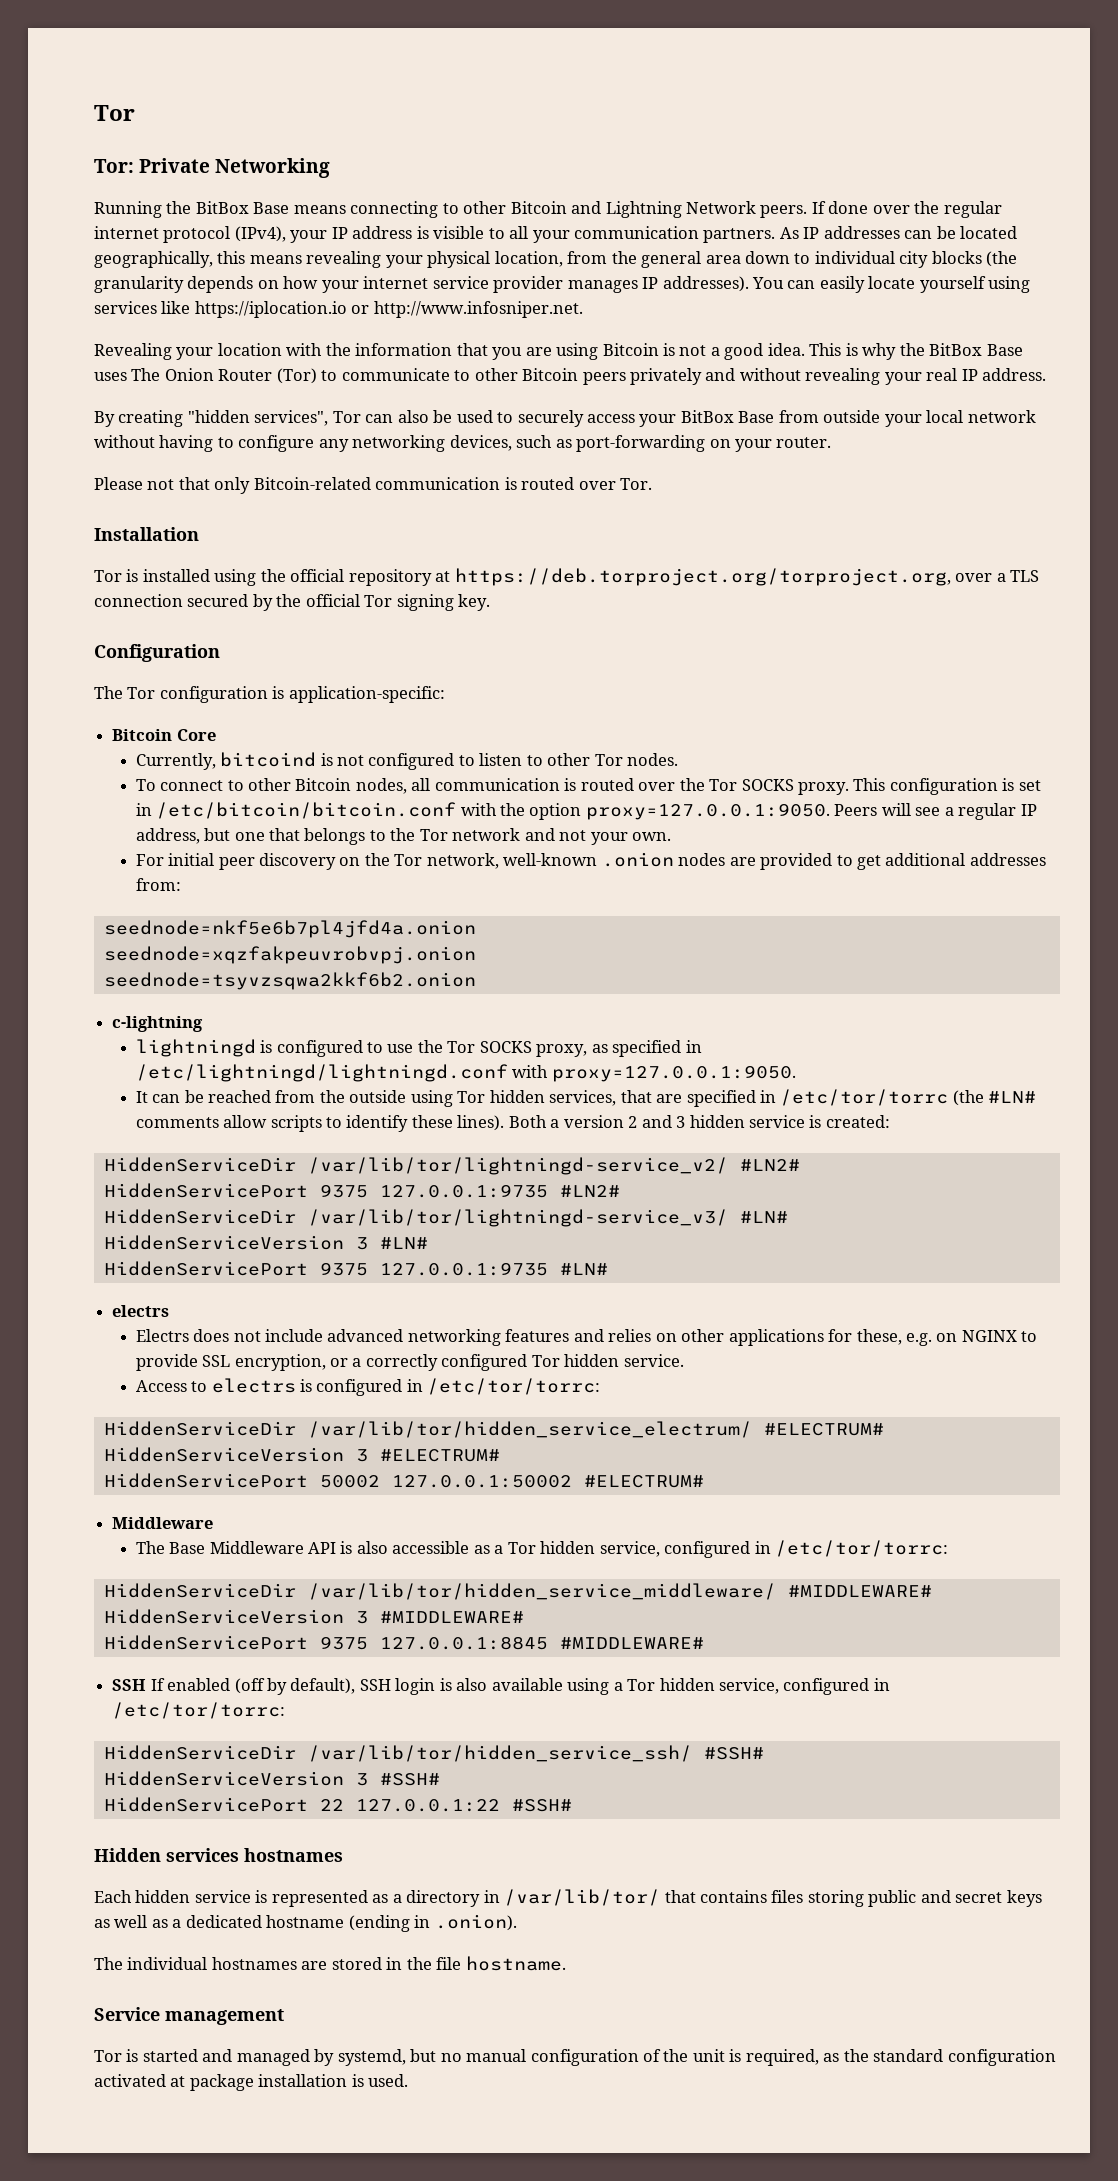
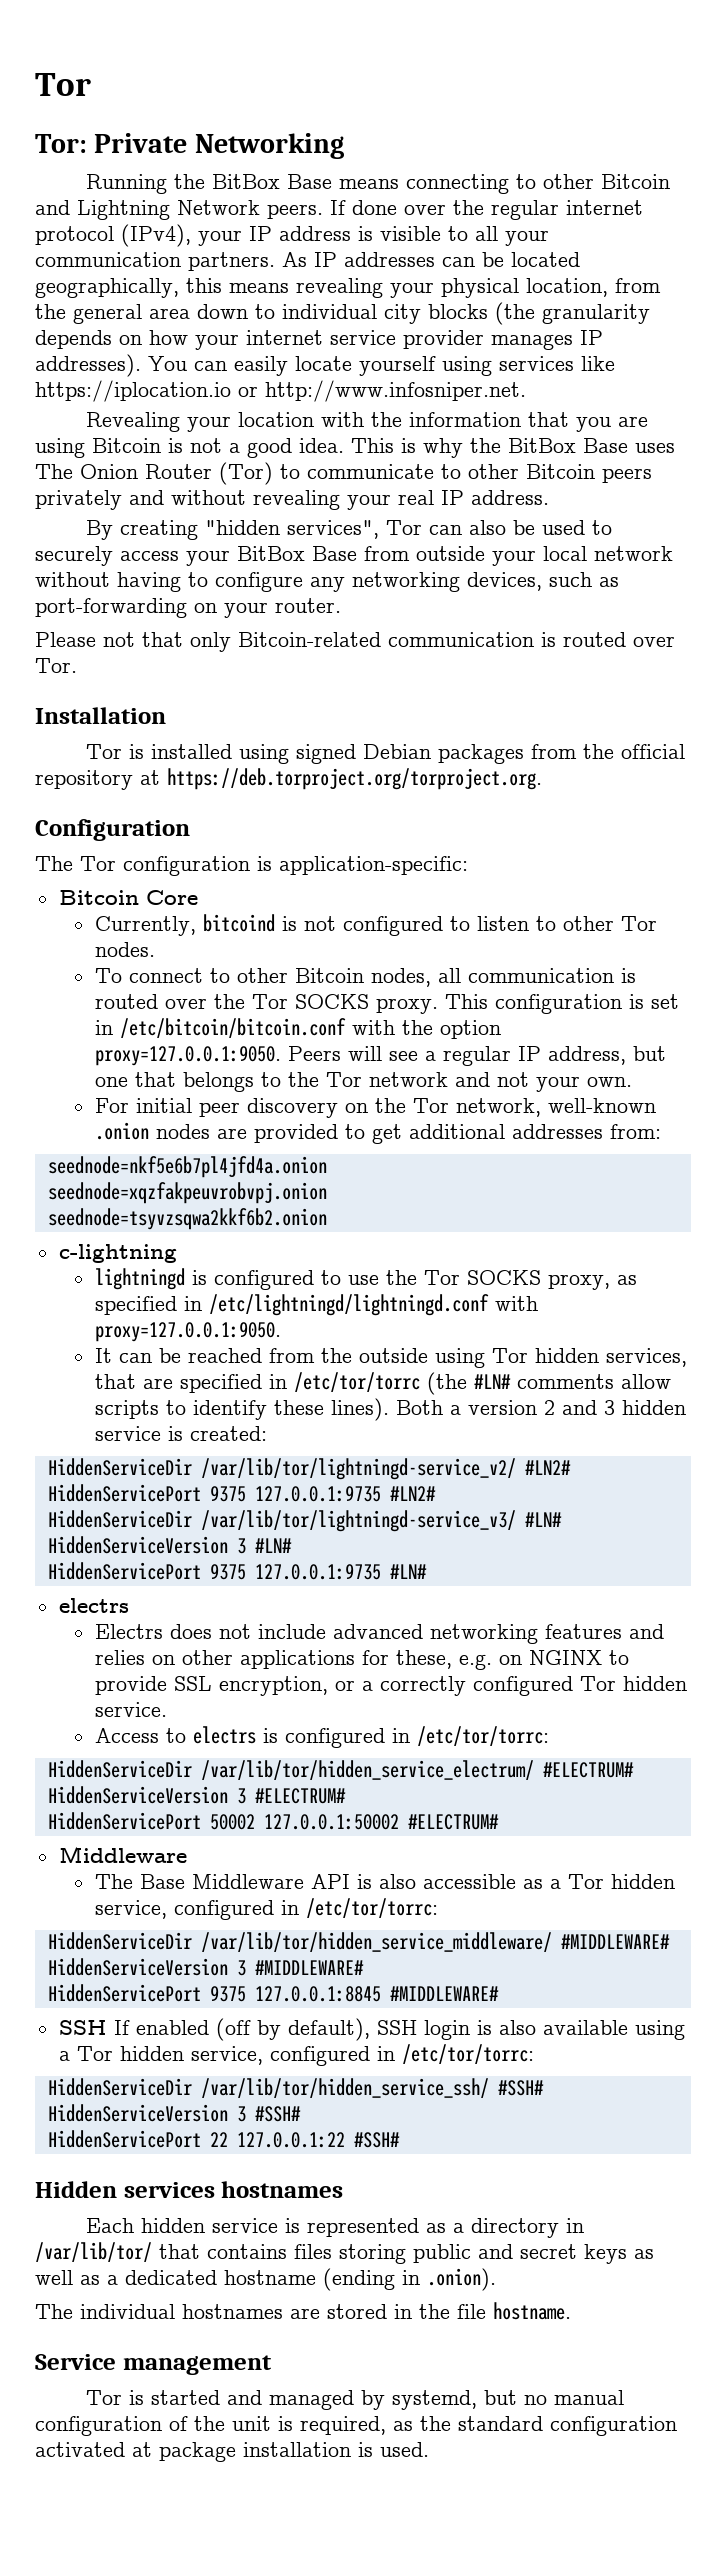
- Tor is installed using the official repository at https://deb.torproject.org/torproject.org, over a TLS connection secured by the official Tor signing key.
+ Tor is installed using signed Debian packages from the official repository at https://deb.torproject.org/torproject.org.

